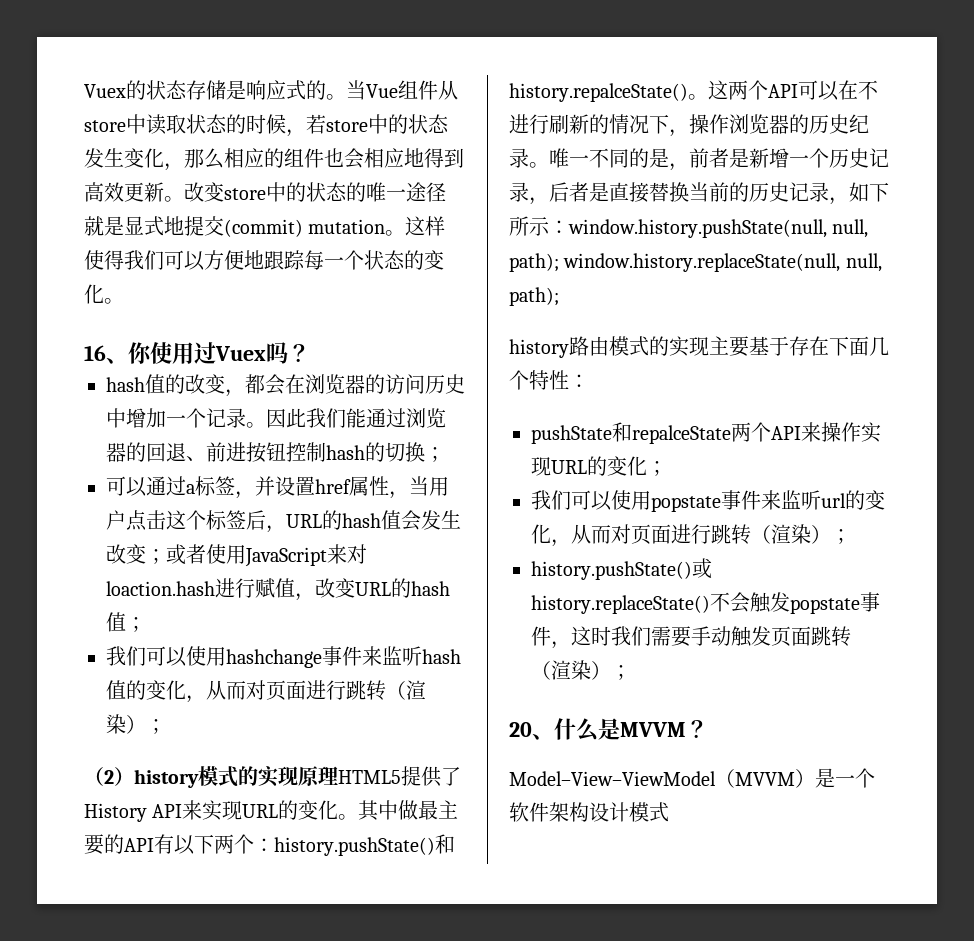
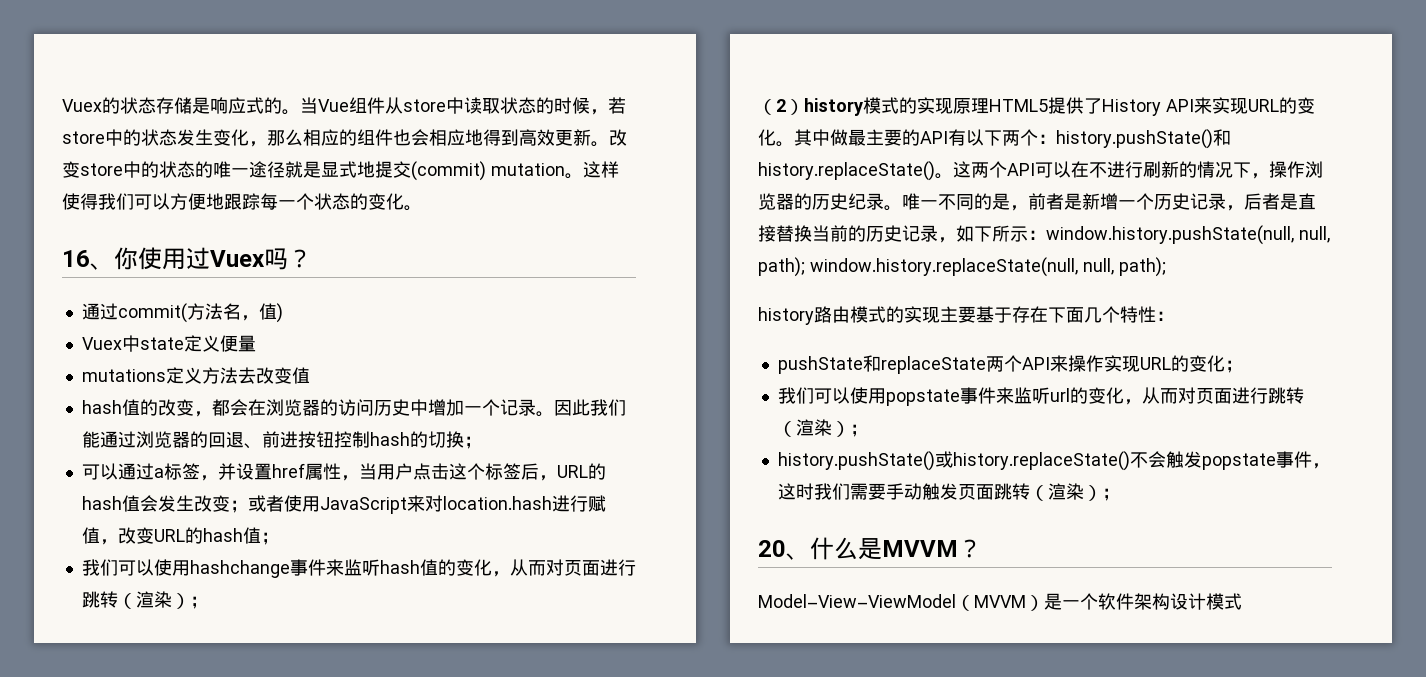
+ 通过commit(方法名，值)
+ Vuex中state定义便量
+ mutations定义方法去改变值
- 可以通过a标签，并设置href属性，当用户点击这个标签后，URL的hash值会发生改变；或者使用JavaScript来对loaction.hash进行赋值，改变URL的hash值；
+ 可以通过a标签，并设置href属性，当用户点击这个标签后，URL的hash值会发生改变；或者使用JavaScript来对location.hash进行赋值，改变URL的hash值；
- 其中做最主要的API有以下两个：history.pushState()和history.repalceState()。
+ 其中做最主要的API有以下两个：history.pushState()和history.replaceState()。
- pushState和repalceState两个API来操作实现URL的变化；
+ pushState和replaceState两个API来操作实现URL的变化；

